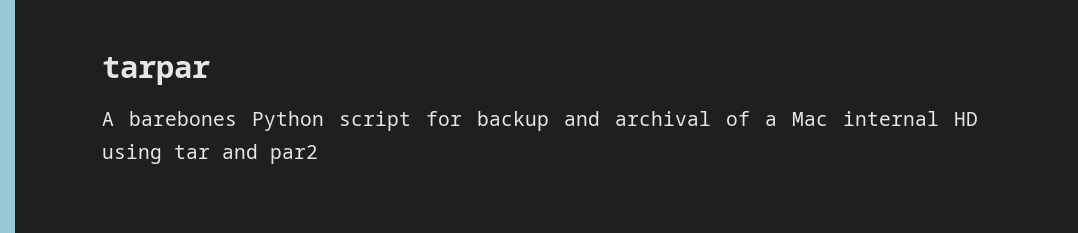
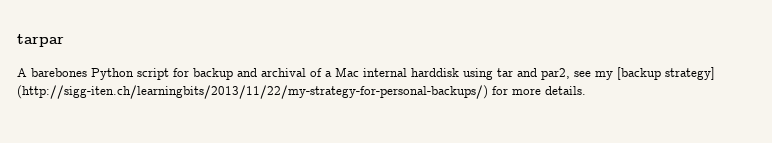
- A barebones Python script for backup and archival of a Mac internal HD using tar and par2
+ A barebones Python script for backup and archival of a Mac internal harddisk using tar and par2, see my [backup strategy] (http://sigg-iten.ch/learningbits/2013/11/22/my-strategy-for-personal-backups/) for more details.

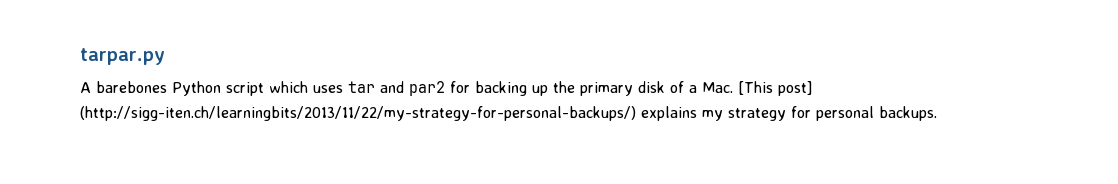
- tarpar
+ tarpar.py
- A barebones Python script for backup and archival of a Mac internal harddisk using tar and par2, see my [backup strategy] (http://sigg-iten.ch/learningbits/2013/11/22/my-strategy-for-personal-backups/) for more details.
+ A barebones Python script which uses tar and par2 for backing up the primary disk of a Mac. [This post] (http://sigg-iten.ch/learningbits/2013/11/22/my-strategy-for-personal-backups/) explains my strategy for personal backups.

